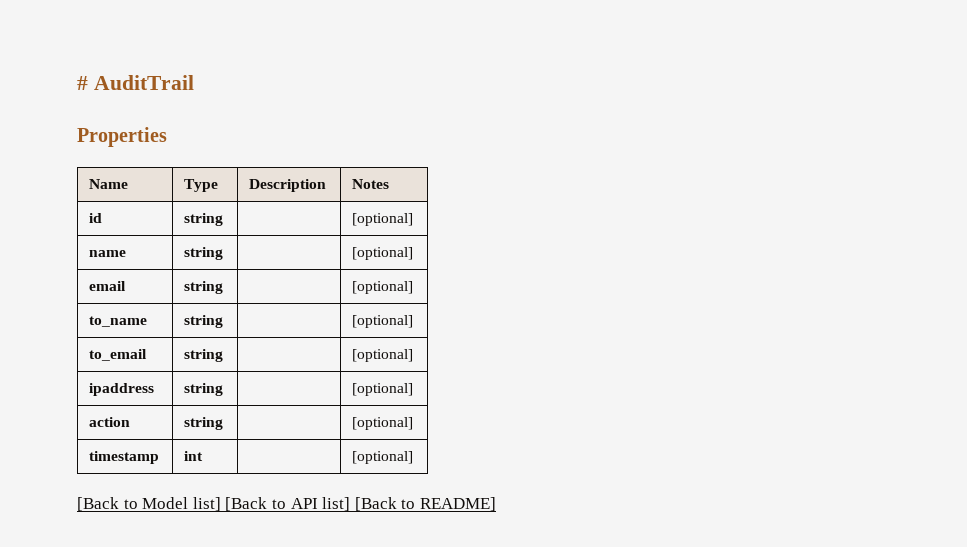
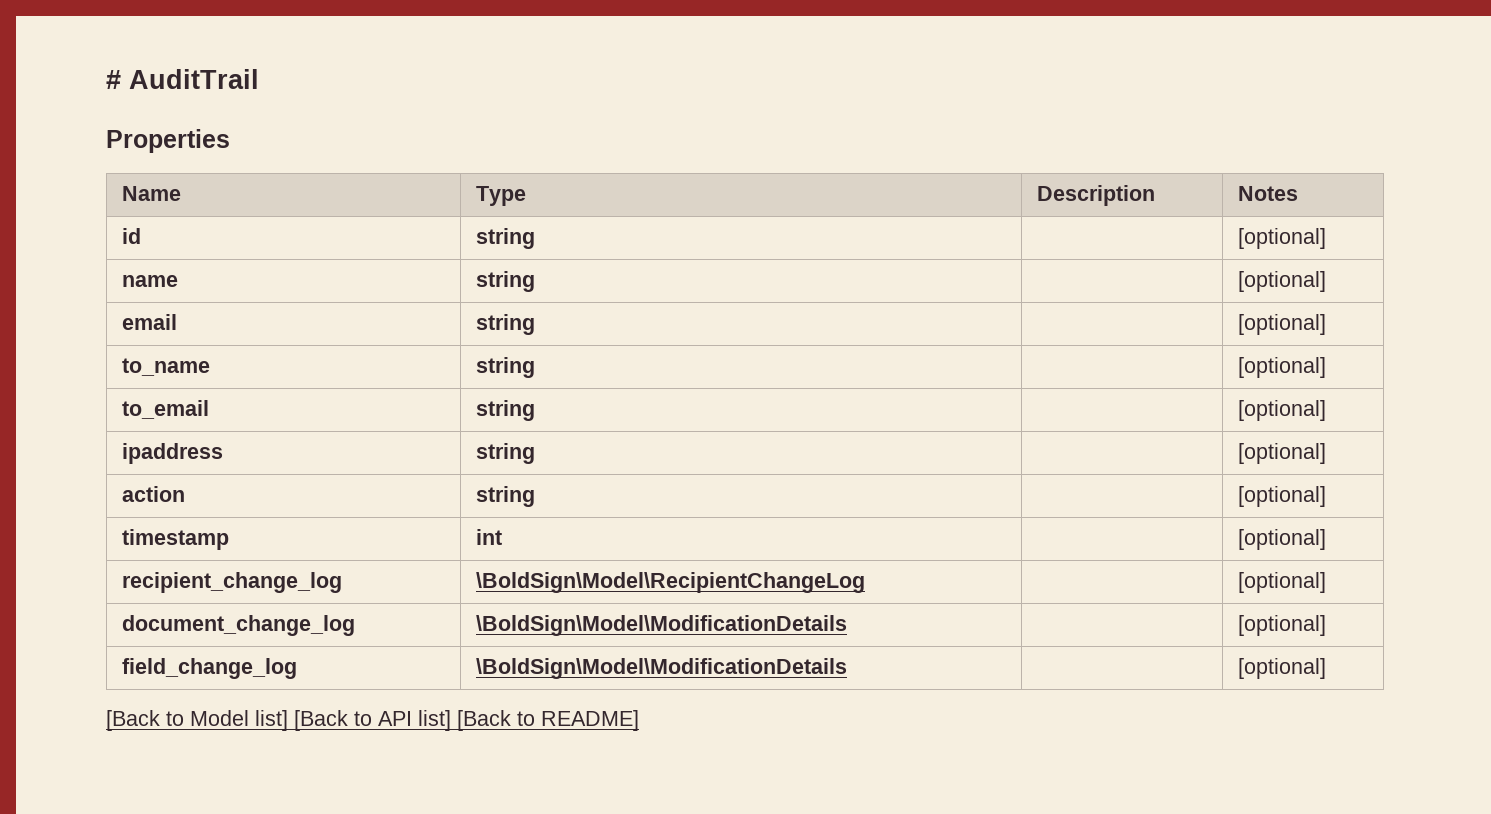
+ recipient_change_log | \BoldSign\Model\RecipientChangeLog | | [optional]
+ document_change_log | \BoldSign\Model\ModificationDetails | | [optional]
+ field_change_log | \BoldSign\Model\ModificationDetails | | [optional]

